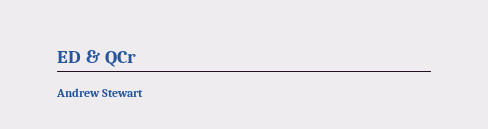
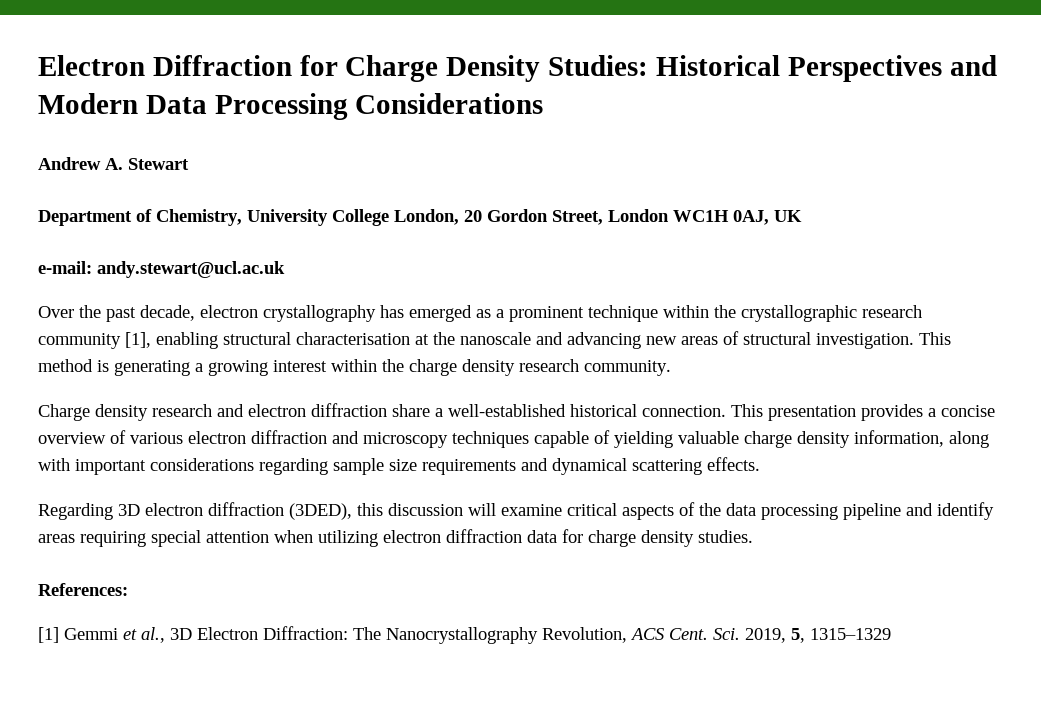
- ED & QCr
+ Electron Diffraction for Charge Density Studies: Historical Perspectives and Modern Data Processing Considerations
- Andrew Stewart
+ Andrew A. Stewart
+ Department of Chemistry, University College London, 20 Gordon Street, London WC1H 0AJ, UK
+ e-mail: andy.stewart@ucl.ac.uk
+ Over the past decade, electron crystallography has emerged as a prominent technique within the crystallographic research community [1], enabling structural characterisation at the nanoscale and advancing new areas of structural investigation. This method is generating a growing interest within the charge density research community.
+ Charge density research and electron diffraction share a well-established historical connection. This presentation provides a concise overview of various electron diffraction and microscopy techniques capable of yielding valuable charge density information, along with important considerations regarding sample size requirements and dynamical scattering effects.
+ Regarding 3D electron diffraction (3DED), this discussion will examine critical aspects of the data processing pipeline and identify areas requiring special attention when utilizing electron diffraction data for charge density studies.
+ References:
+ [1] Gemmi et al., 3D Electron Diffraction: The Nanocrystallography Revolution, ACS Cent. Sci. 2019, 5, 1315–1329

